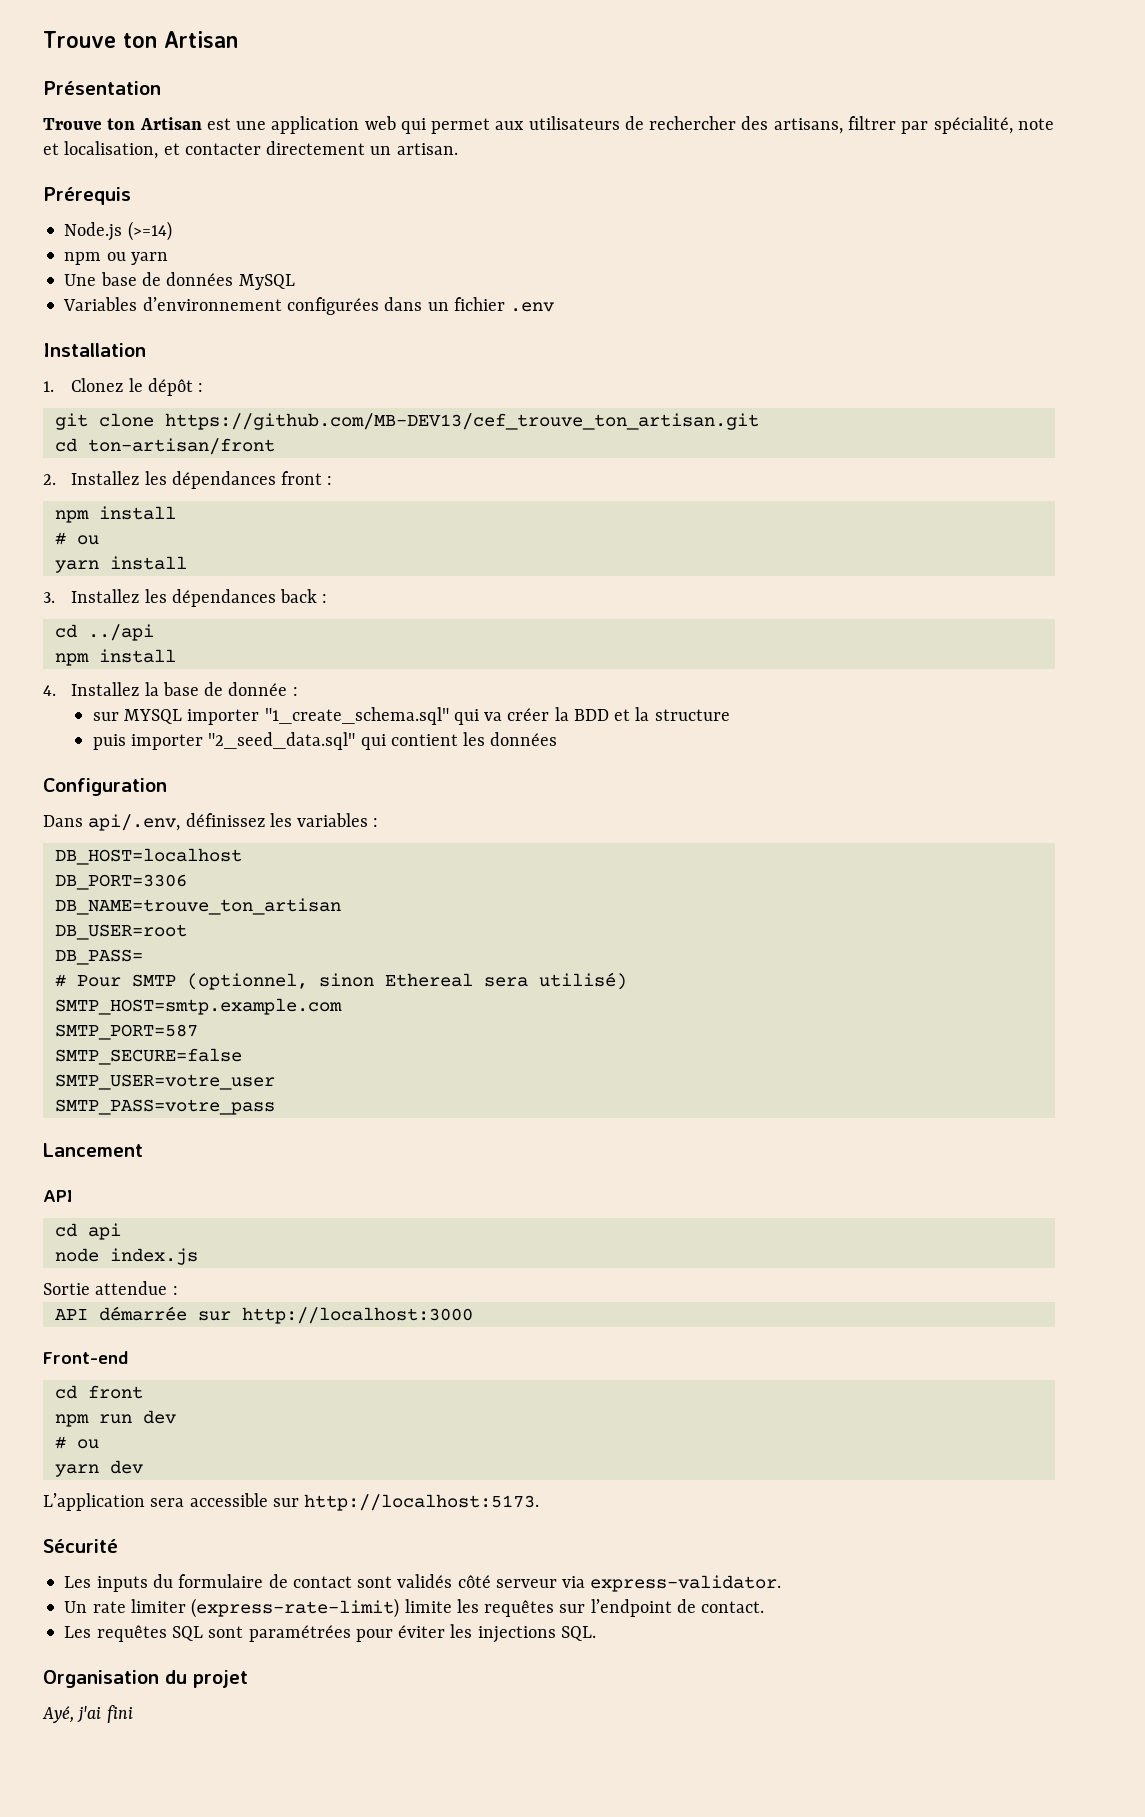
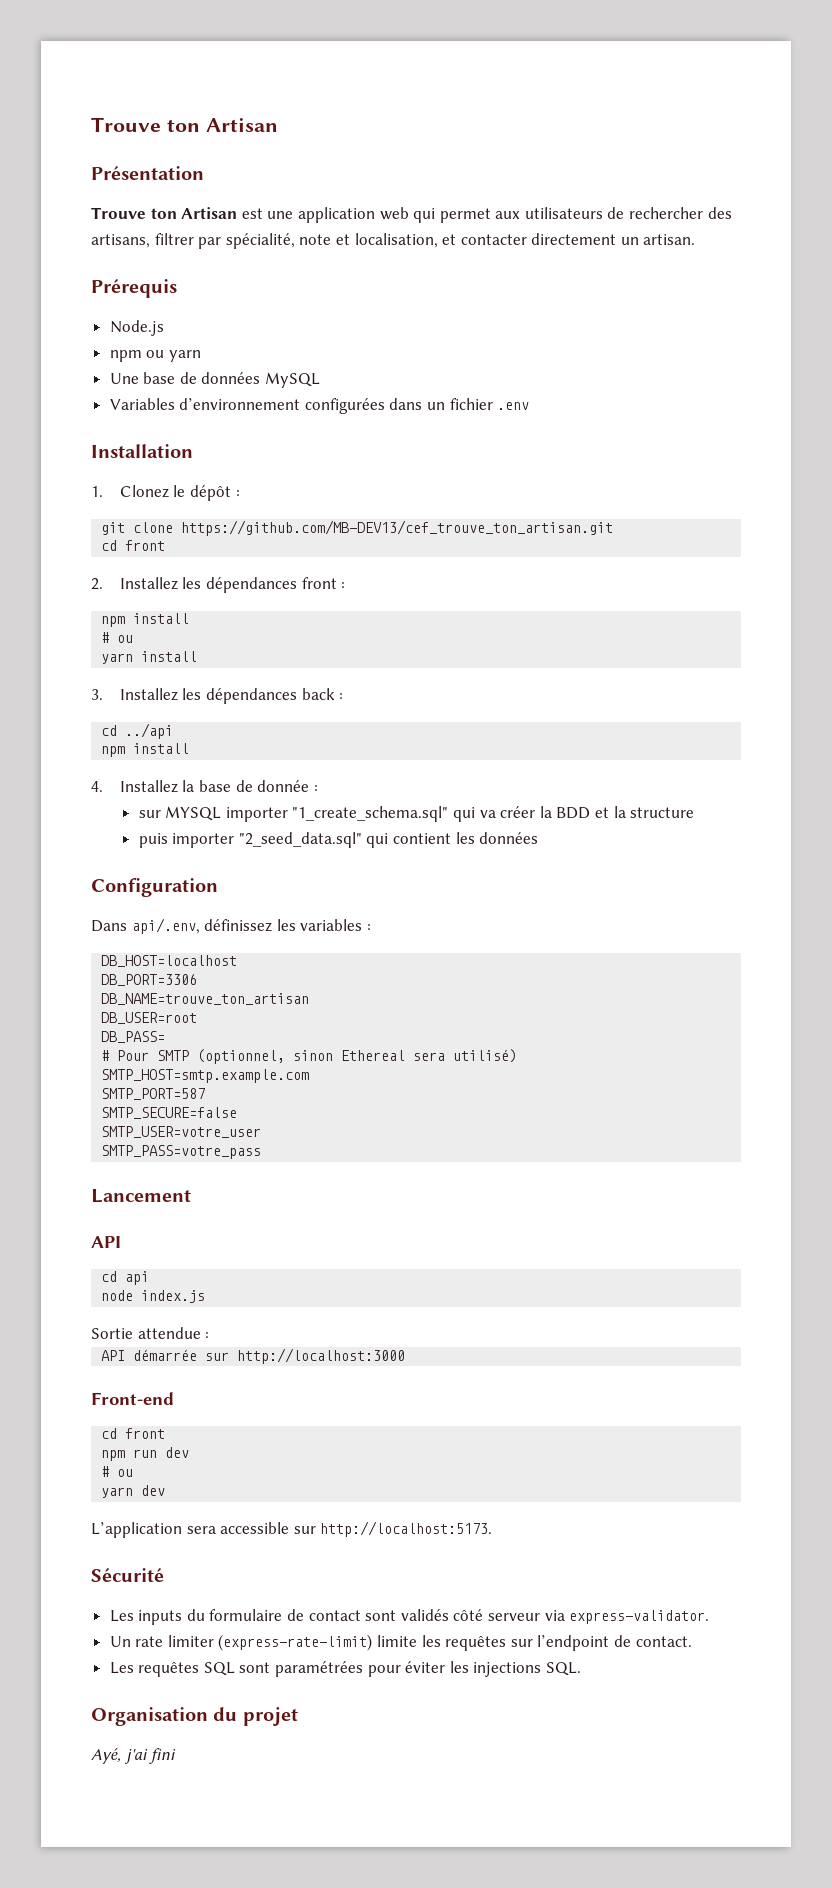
- Node.js (>=14)
+ Node.js
  git clone https://github.com/MB-DEV13/cef_trouve_ton_artisan.git
- cd ton-artisan/front
+ cd front

